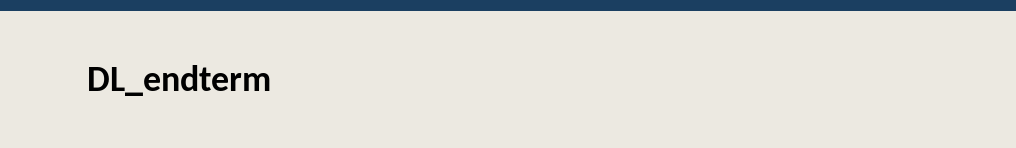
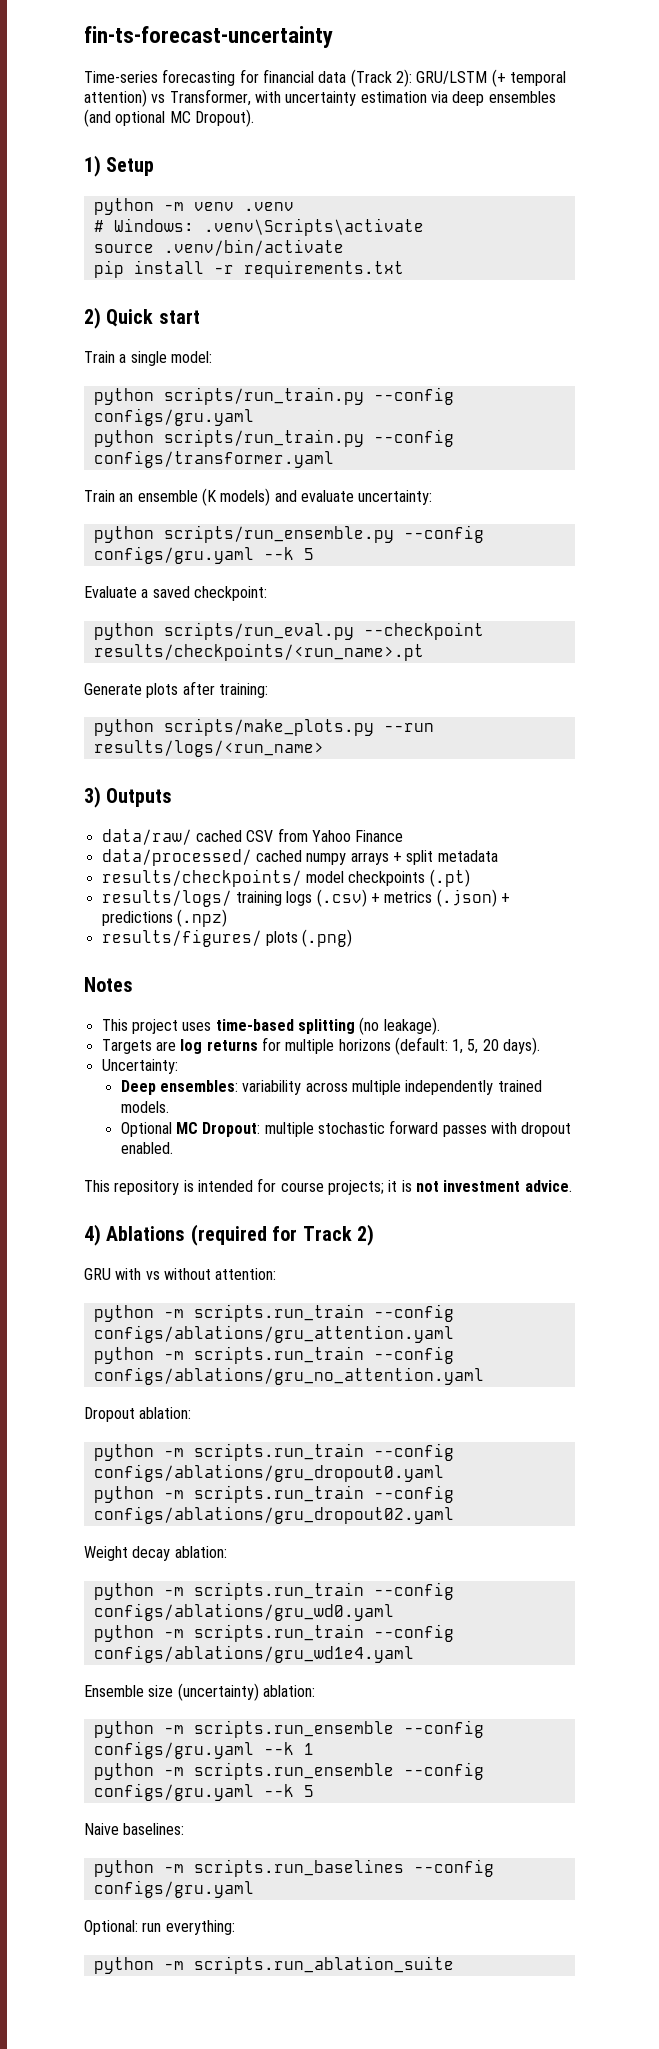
- DL_endterm
+ fin-ts-forecast-uncertainty
+ Time-series forecasting for financial data (Track 2): GRU/LSTM (+ temporal attention) vs Transformer, with uncertainty estimation via deep ensembles (and optional MC Dropout).
+ 1) Setup
+ python -m venv .venv
+ # Windows: .venv\Scripts\activate
+ source .venv/bin/activate
+ pip install -r requirements.txt
+ 2) Quick start
+ Train a single model:
+ python scripts/run_train.py --config configs/gru.yaml
+ python scripts/run_train.py --config configs/transformer.yaml
+ Train an ensemble (K models) and evaluate uncertainty:
+ python scripts/run_ensemble.py --config configs/gru.yaml --k 5
+ Evaluate a saved checkpoint:
+ python scripts/run_eval.py --checkpoint results/checkpoints/<run_name>.pt
+ Generate plots after training:
+ python scripts/make_plots.py --run results/logs/<run_name>
+ 3) Outputs
+ data/raw/ cached CSV from Yahoo Finance
+ data/processed/ cached numpy arrays + split metadata
+ results/checkpoints/ model checkpoints (.pt)
+ results/logs/ training logs (.csv) + metrics (.json) + predictions (.npz)
+ results/figures/ plots (.png)
+ Notes
+ This project uses time-based splitting (no leakage).
+ Targets are log returns for multiple horizons (default: 1, 5, 20 days).
+ Uncertainty:
+ Deep ensembles: variability across multiple independently trained models.
+ Optional MC Dropout: multiple stochastic forward passes with dropout enabled.
+ This repository is intended for course projects; it is not investment advice.
+ 4) Ablations (required for Track 2)
+ GRU with vs without attention:
+ python -m scripts.run_train --config configs/ablations/gru_attention.yaml
+ python -m scripts.run_train --config configs/ablations/gru_no_attention.yaml
+ Dropout ablation:
+ python -m scripts.run_train --config configs/ablations/gru_dropout0.yaml
+ python -m scripts.run_train --config configs/ablations/gru_dropout02.yaml
+ Weight decay ablation:
+ python -m scripts.run_train --config configs/ablations/gru_wd0.yaml
+ python -m scripts.run_train --config configs/ablations/gru_wd1e4.yaml
+ Ensemble size (uncertainty) ablation:
+ python -m scripts.run_ensemble --config configs/gru.yaml --k 1
+ python -m scripts.run_ensemble --config configs/gru.yaml --k 5
+ Naive baselines:
+ python -m scripts.run_baselines --config configs/gru.yaml
+ Optional: run everything:
+ python -m scripts.run_ablation_suite

